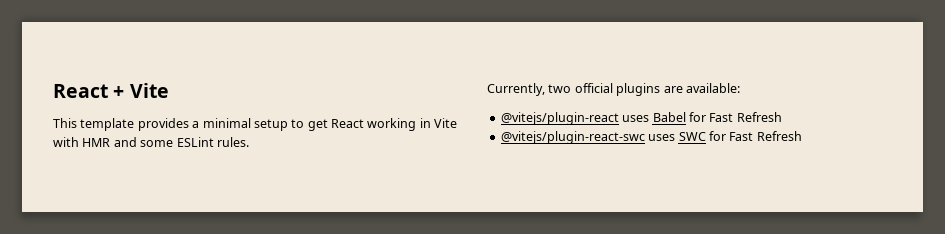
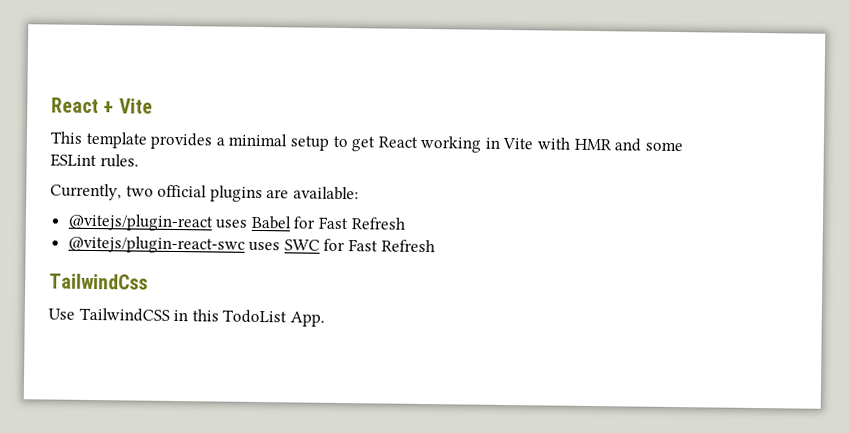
+ TailwindCss
+ Use TailwindCSS in this TodoList App.

